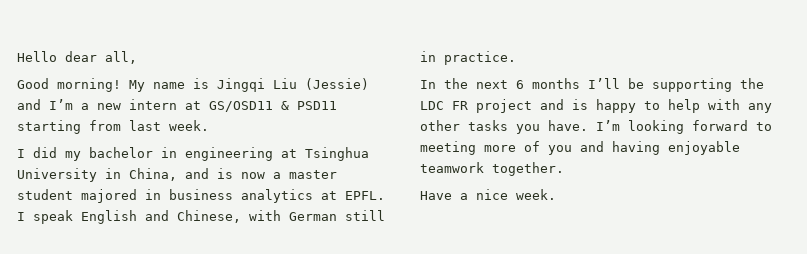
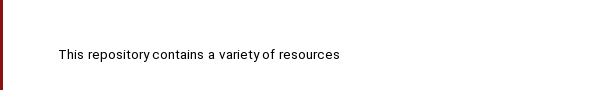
- Hello dear all,
- Good morning! My name is Jingqi Liu (Jessie) and I’m a new intern at GS/OSD11 & PSD11 starting from last week.
- I did my bachelor in engineering at Tsinghua University in China, and is now a master student majored in business analytics at EPFL. I speak English and Chinese, with German still in practice.
- In the next 6 months I’ll be supporting the LDC FR project and is happy to help with any other tasks you have. I’m looking forward to meeting more of you and having enjoyable teamwork together.
- Have a nice week.
+ This repository contains a variety of resources

